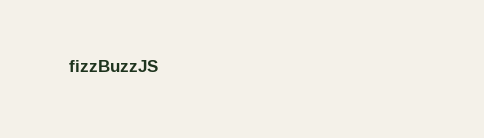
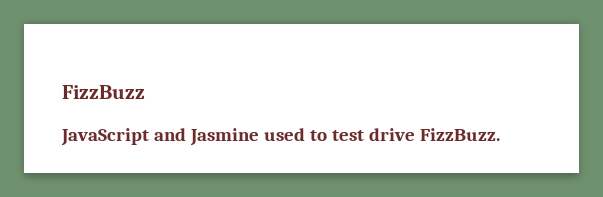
- fizzBuzzJS
+ FizzBuzz
+ JavaScript and Jasmine used to test drive FizzBuzz.

